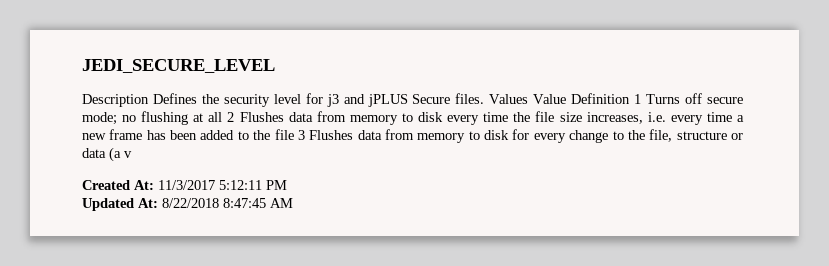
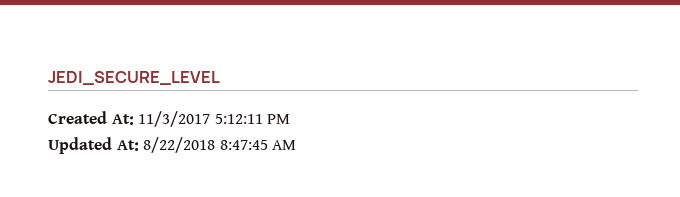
- Description Defines the security level for j3 and jPLUS Secure files. Values Value Definition 1 Turns off secure mode; no flushing at all 2 Flushes data from memory to disk every time the file size increases, i.e. every time a new frame has been added to the file 3 Flushes data from memory to disk for every change to the file, structure or data (a v

